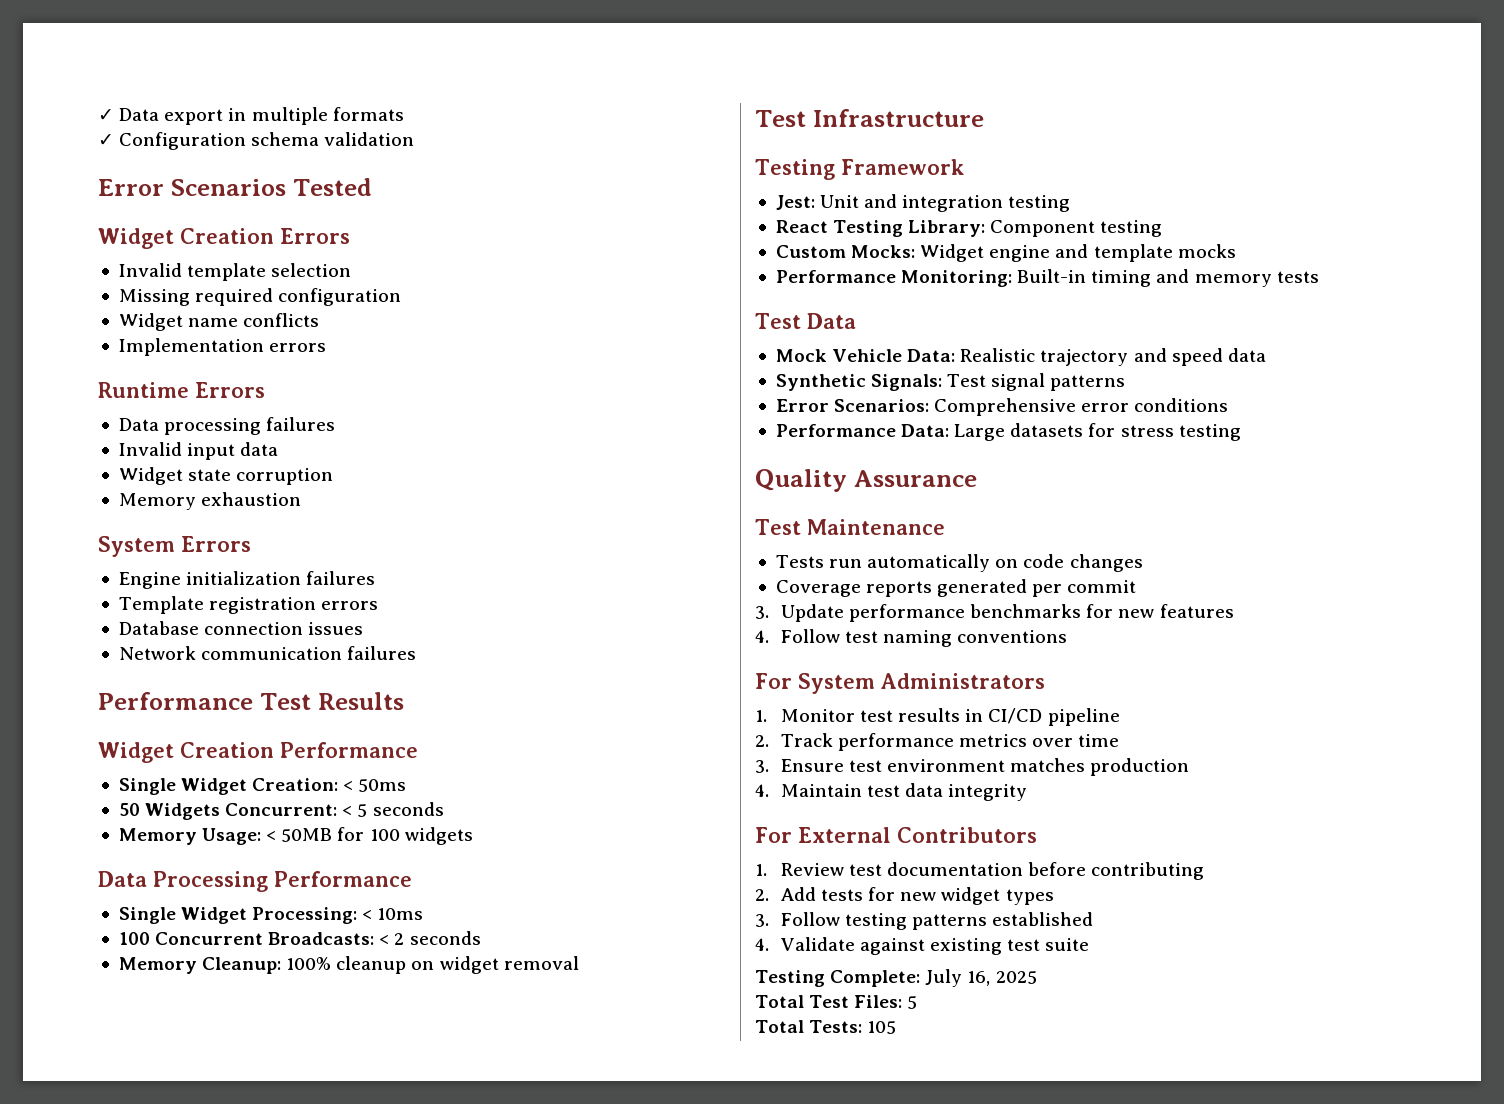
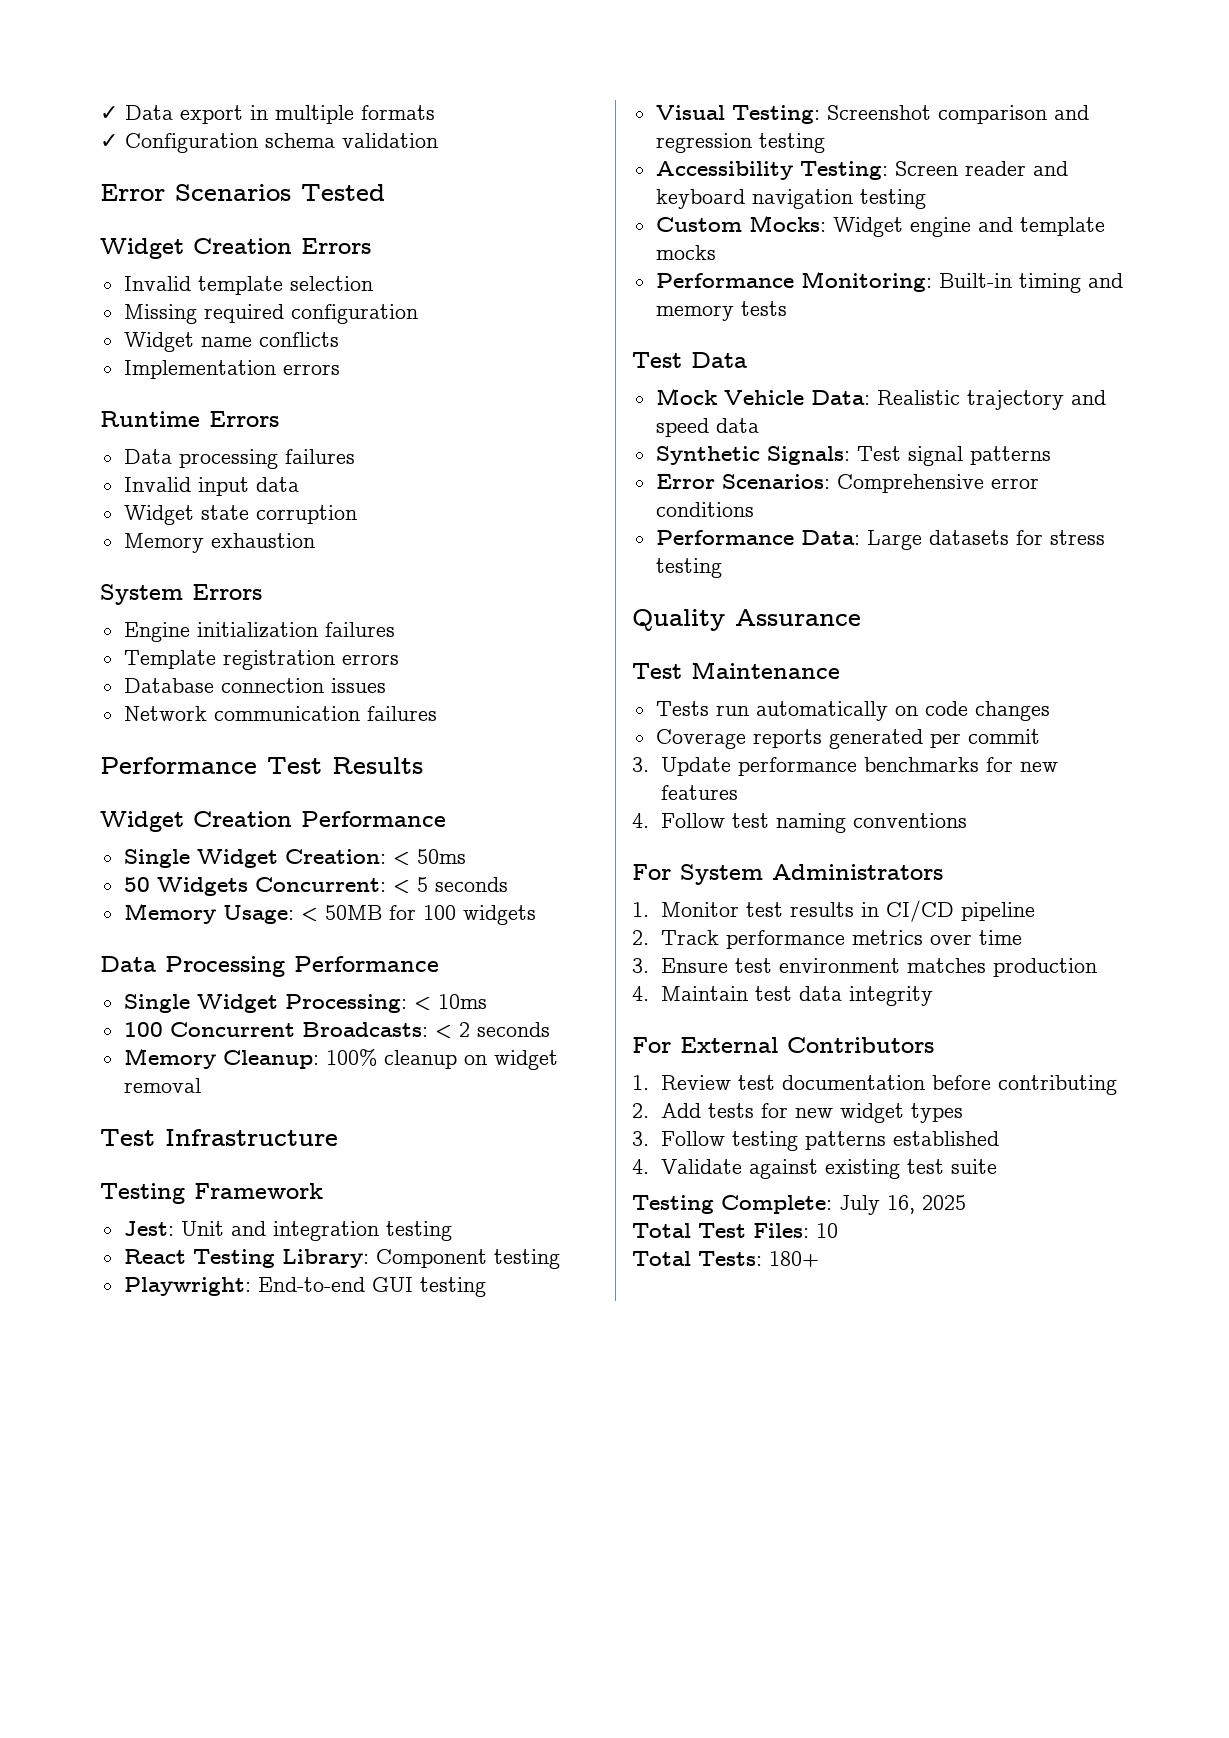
+ Playwright: End-to-end GUI testing
+ Visual Testing: Screenshot comparison and regression testing
+ Accessibility Testing: Screen reader and keyboard navigation testing
- Total Test Files: 5
+ Total Test Files: 10
- Total Tests: 105
+ Total Tests: 180+

